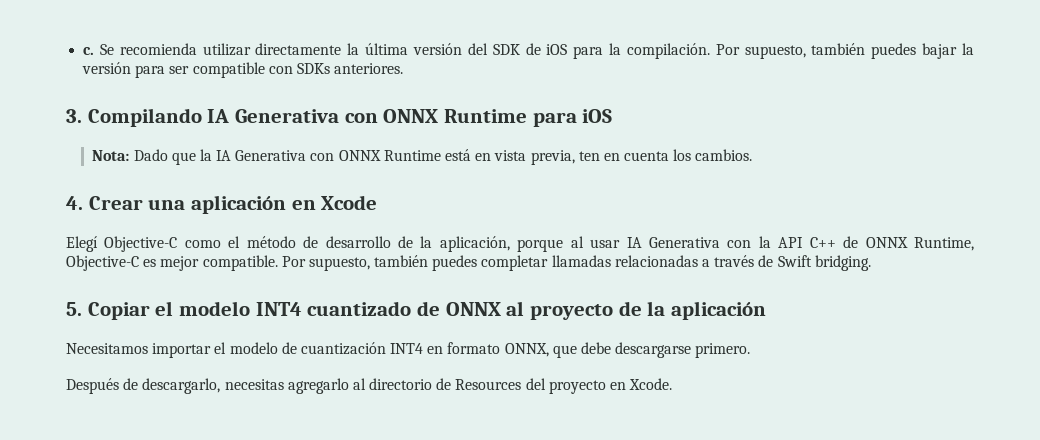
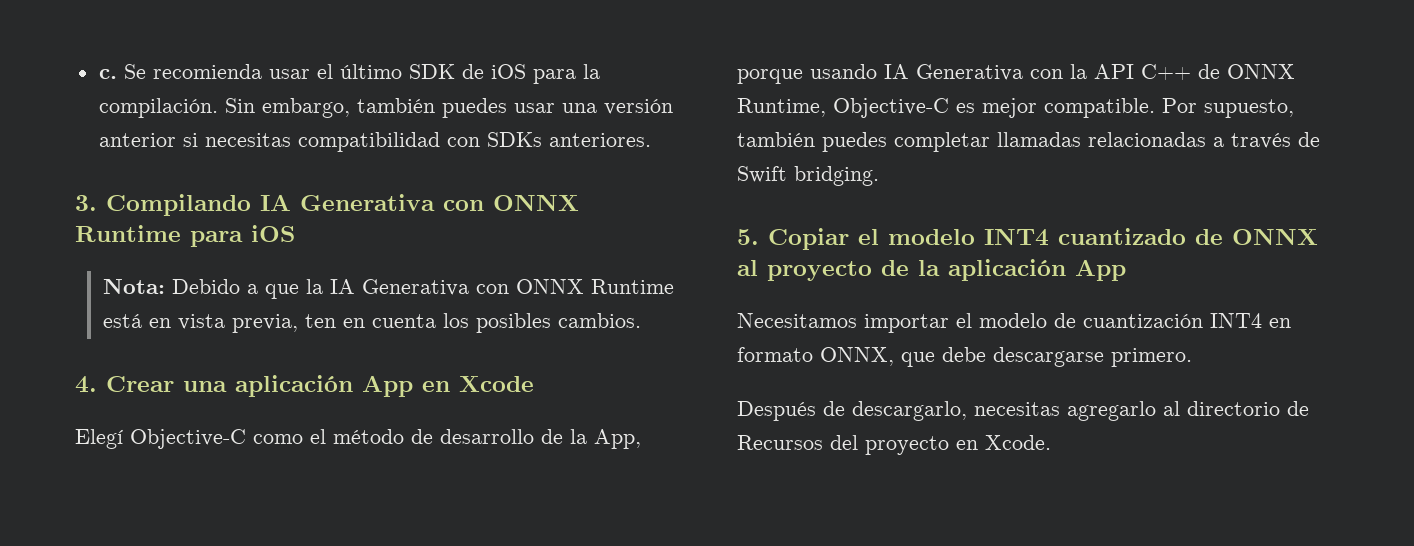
- Se recomienda utilizar directamente la última versión del SDK de iOS para la compilación.
+ Se recomienda usar el último SDK de iOS para la compilación.
- Por supuesto, también puedes bajar la versión para ser compatible con SDKs anteriores.
+ Sin embargo, también puedes usar una versión anterior si necesitas compatibilidad con SDKs anteriores.
- Nota: Dado que la IA Generativa con ONNX Runtime está en vista previa, ten en cuenta los cambios.
+ Nota: Debido a que la IA Generativa con ONNX Runtime está en vista previa, ten en cuenta los posibles cambios.
- 4. Crear una aplicación en Xcode
+ 4. Crear una aplicación App en Xcode
- Elegí Objective-C como el método de desarrollo de la aplicación, porque al usar IA Generativa con la API C++ de ONNX Runtime, Objective-C es mejor compatible.
+ Elegí Objective-C como el método de desarrollo de la App, porque usando IA Generativa con la API C++ de ONNX Runtime, Objective-C es mejor compatible.
- 5. Copiar el modelo INT4 cuantizado de ONNX al proyecto de la aplicación
+ 5. Copiar el modelo INT4 cuantizado de ONNX al proyecto de la aplicación App
- Después de descargarlo, necesitas agregarlo al directorio de Resources del proyecto en Xcode.
+ Después de descargarlo, necesitas agregarlo al directorio de Recursos del proyecto en Xcode.

